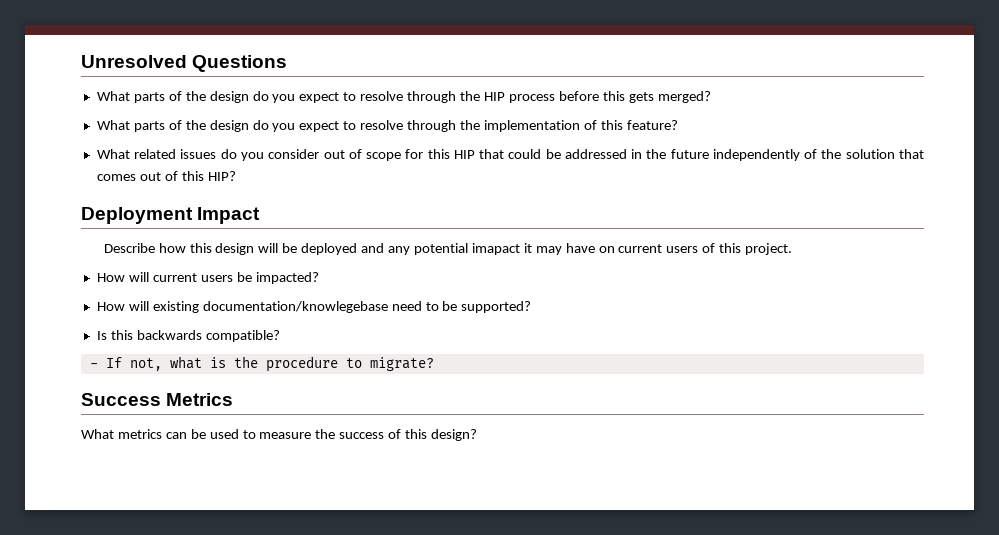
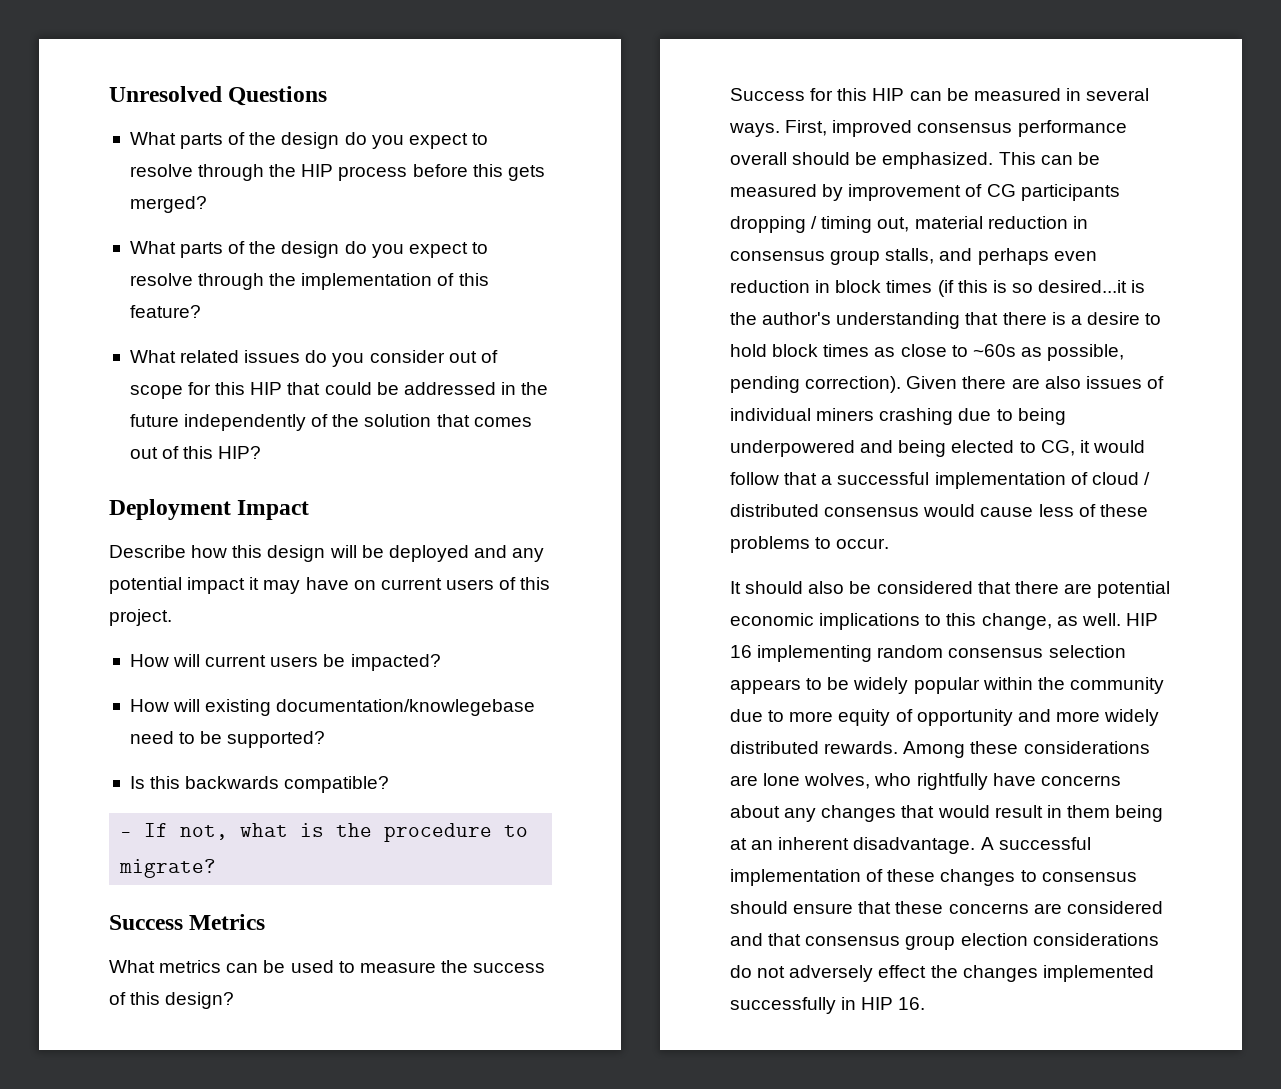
- Describe how this design will be deployed and any potential imapact it may have on current users of this project.
+ Describe how this design will be deployed and any potential impact it may have on current users of this project.
+ Success for this HIP can be measured in several ways. First, improved consensus performance overall should be emphasized. This can be measured by improvement of CG participants dropping / timing out, material reduction in consensus group stalls, and perhaps even reduction in block times (if this is so desired...it is the author's understanding that there is a desire to hold block times as close to ~60s as possible, pending correction). Given there are also issues of individual miners crashing due to being underpowered and being elected to CG, it would follow that a successful implementation of cloud / distributed consensus would cause less of these problems to occur.
+ It should also be considered that there are potential economic implications to this change, as well. HIP 16 implementing random consensus selection appears to be widely popular within the community due to more equity of opportunity and more widely distributed rewards. Among these considerations are lone wolves, who rightfully have concerns about any changes that would result in them being at an inherent disadvantage. A successful implementation of these changes to consensus should ensure that these concerns are considered and that consensus group election considerations do not adversely effect the changes implemented successfully in HIP 16.

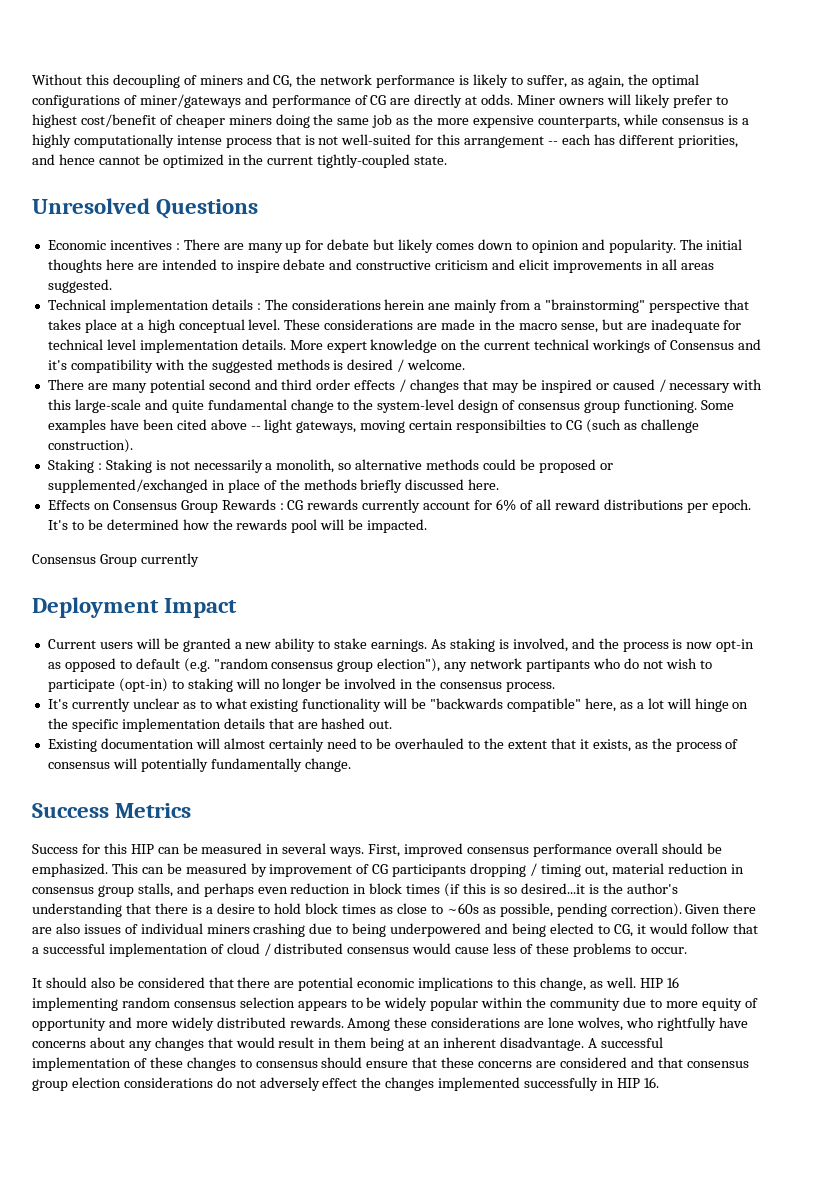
+ Without this decoupling of miners and CG, the network performance is likely to suffer, as again, the optimal configurations of miner/gateways and performance of CG are directly at odds. Miner owners will likely prefer to highest cost/benefit of cheaper miners doing the same job as the more expensive counterparts, while consensus is a highly computationally intense process that is not well-suited for this arrangement -- each has different priorities, and hence cannot be optimized in the current tightly-coupled state.
  Unresolved Questions
- What parts of the design do you expect to resolve through the HIP process before this gets merged?
- What parts of the design do you expect to resolve through the implementation of this feature?
- What related issues do you consider out of scope for this HIP that could be addressed in the future independently of the solution that comes out of this HIP?
+ Economic incentives : There are many up for debate but likely comes down to opinion and popularity. The initial thoughts here are intended to inspire debate and constructive criticism and elicit improvements in all areas suggested.
+ Technical implementation details : The considerations herein ane mainly from a "brainstorming" perspective that takes place at a high conceptual level. These considerations are made in the macro sense, but are inadequate for technical level implementation details. More expert knowledge on the current technical workings of Consensus and it's compatibility with the suggested methods is desired / welcome.
+ There are many potential second and third order effects / changes that may be inspired or caused / necessary with this large-scale and quite fundamental change to the system-level design of consensus group functioning. Some examples have been cited above -- light gateways, moving certain responsibilties to CG (such as challenge construction).
+ Staking : Staking is not necessarily a monolith, so alternative methods could be proposed or supplemented/exchanged in place of the methods briefly discussed here.
+ Effects on Consensus Group Rewards : CG rewards currently account for 6% of all reward distributions per epoch. It's to be determined how the rewards pool will be impacted.
+ Consensus Group currently
  Deployment Impact
- Describe how this design will be deployed and any potential impact it may have on current users of this project.
- How will current users be impacted?
- How will existing documentation/knowlegebase need to be supported?
- Is this backwards compatible?
- - If not, what is the procedure to migrate?
+ Current users will be granted a new ability to stake earnings. As staking is involved, and the process is now opt-in as opposed to default (e.g. "random consensus group election"), any network partipants who do not wish to participate (opt-in) to staking will no longer be involved in the consensus process.
+ It's currently unclear as to what existing functionality will be "backwards compatible" here, as a lot will hinge on the specific implementation details that are hashed out.
+ Existing documentation will almost certainly need to be overhauled to the extent that it exists, as the process of consensus will potentially fundamentally change.
  Success Metrics
- What metrics can be used to measure the success of this design?

